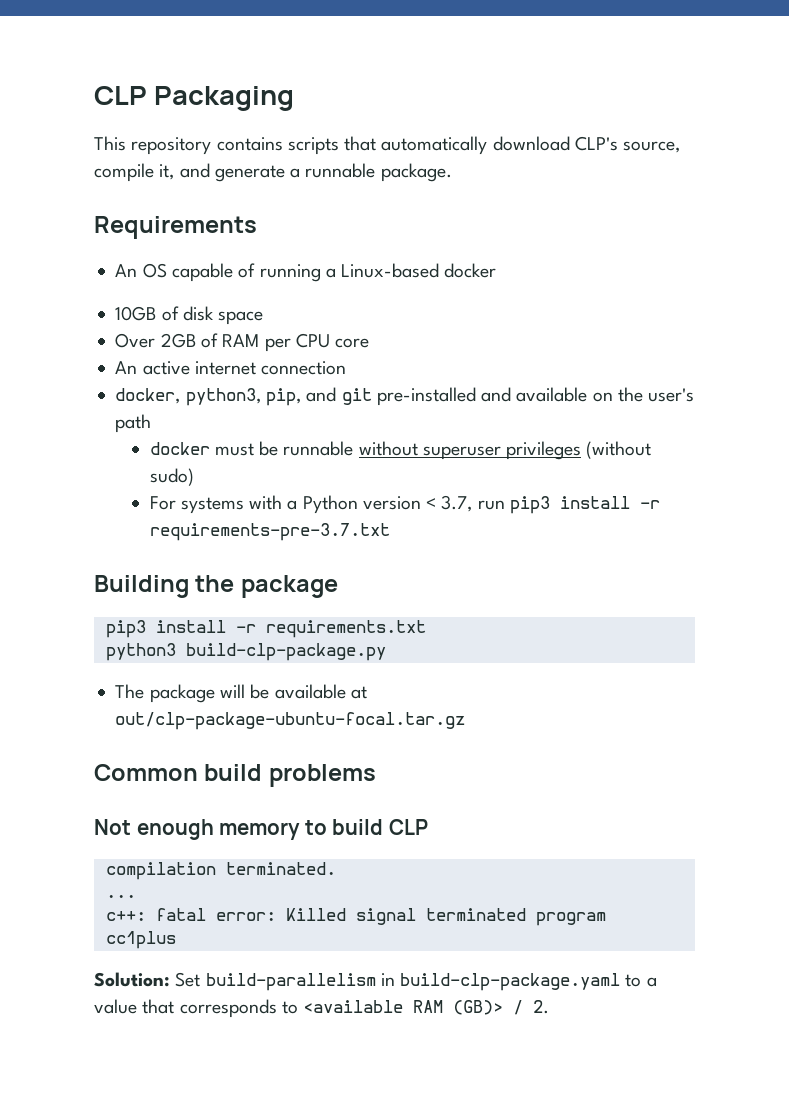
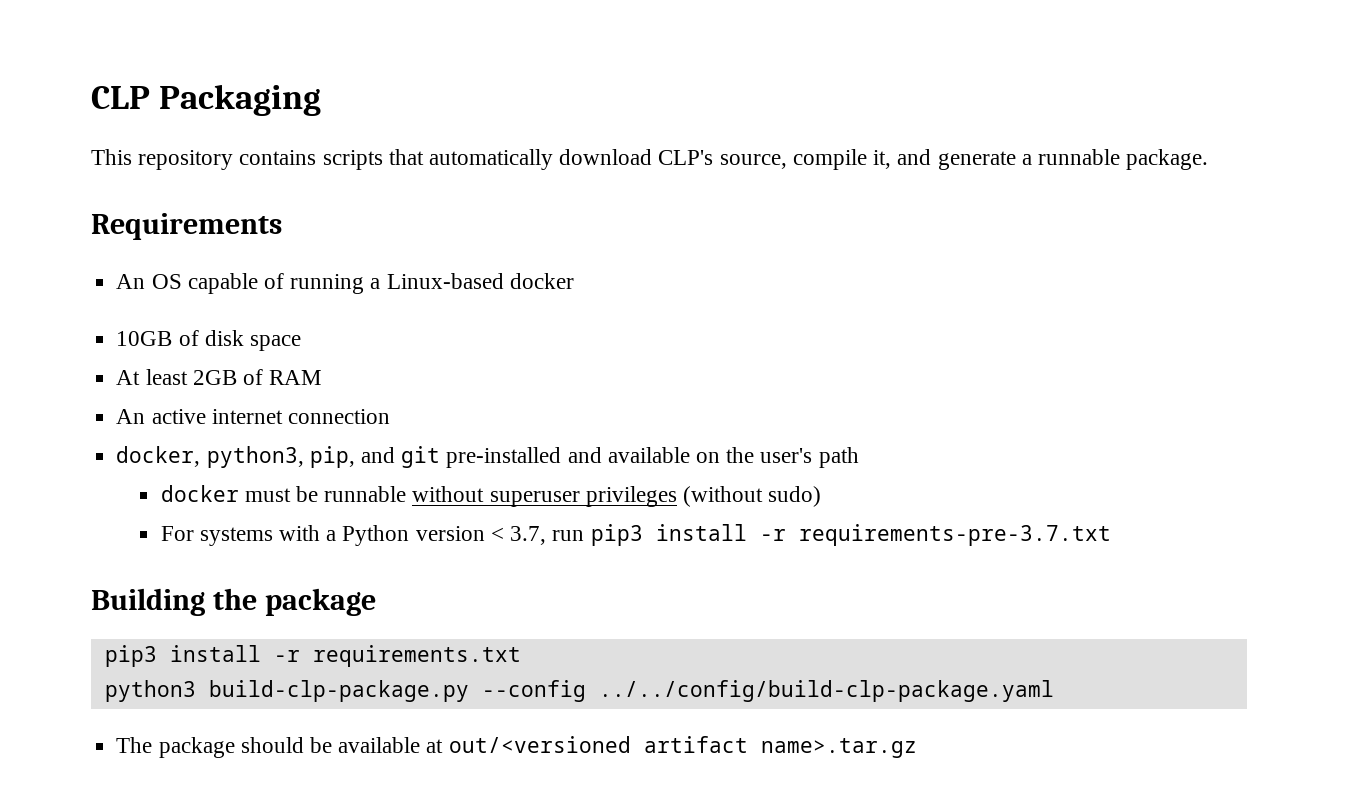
- Over 2GB of RAM per CPU core
+ At least 2GB of RAM
- python3 build-clp-package.py
+ python3 build-clp-package.py --config ../../config/build-clp-package.yaml
- The package will be available at out/clp-package-ubuntu-focal.tar.gz
- Common build problems
- Not enough memory to build CLP
- compilation terminated.
- ...
- c++: fatal error: Killed signal terminated program cc1plus
- Solution: Set build-parallelism in build-clp-package.yaml to a value that corresponds to <available RAM (GB)> / 2.
+ The package should be available at out/<versioned artifact name>.tar.gz

